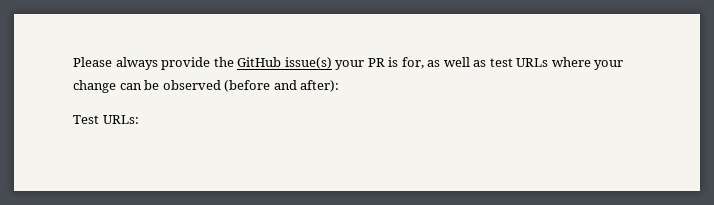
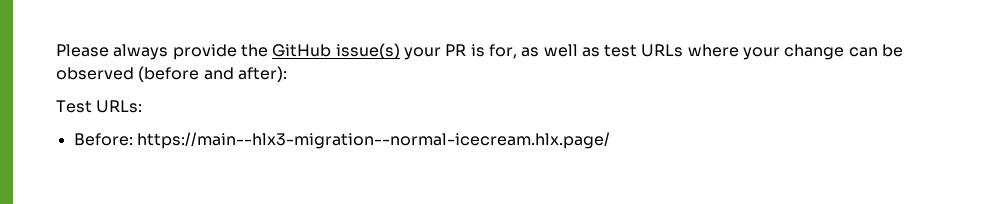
+ Before: https://main--hlx3-migration--normal-icecream.hlx.page/

